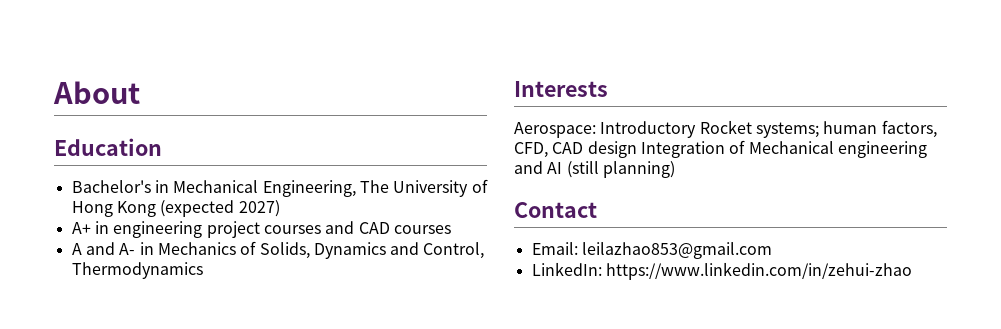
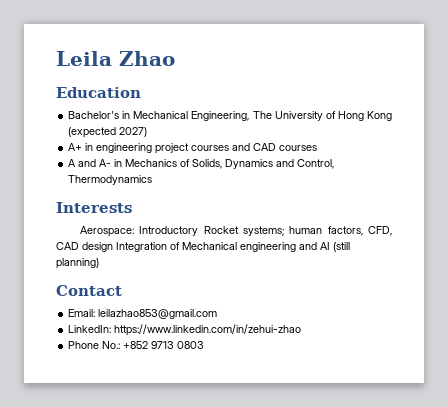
- About
+ Leila Zhao
+ Phone No.: +852 9713 0803

